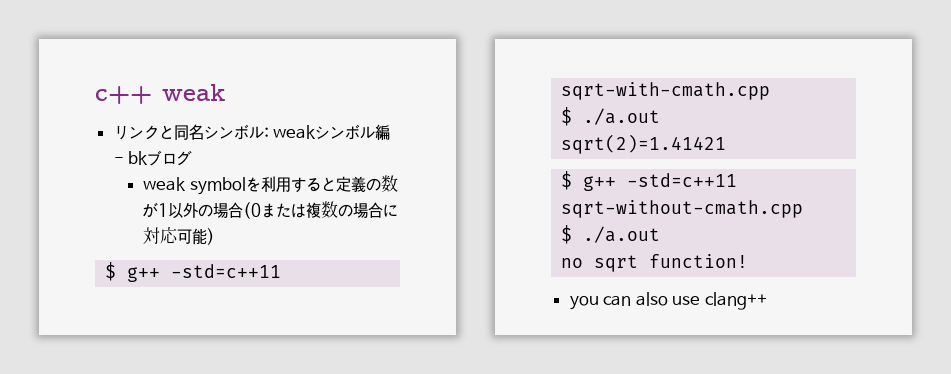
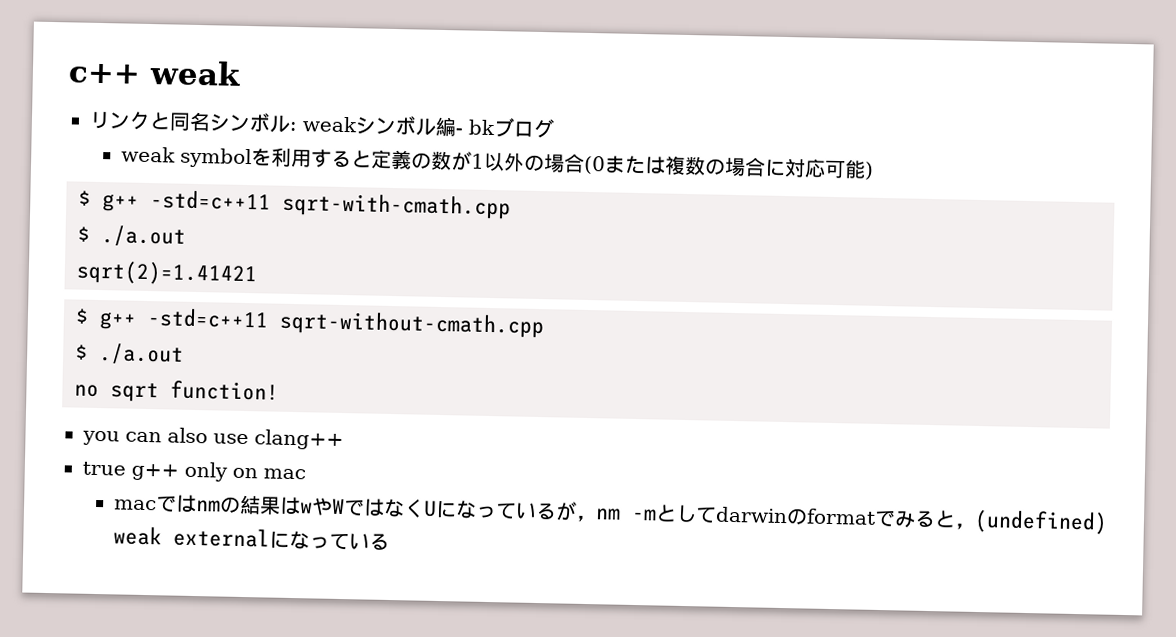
+ true g++ only on mac
+ macではnmの結果はwやWではなくUになっているが，nm -mとしてdarwinのformatでみると，(undefined) weak externalになっている

